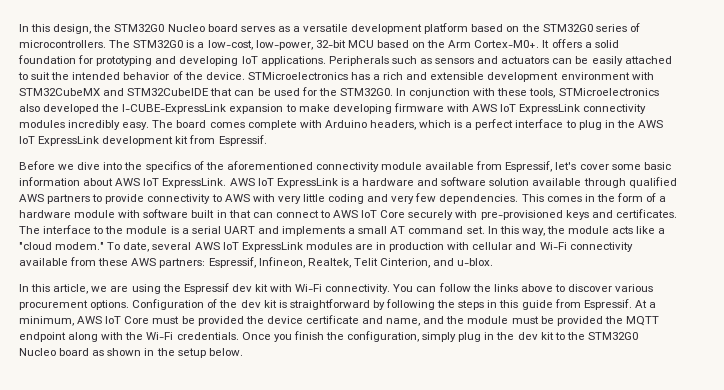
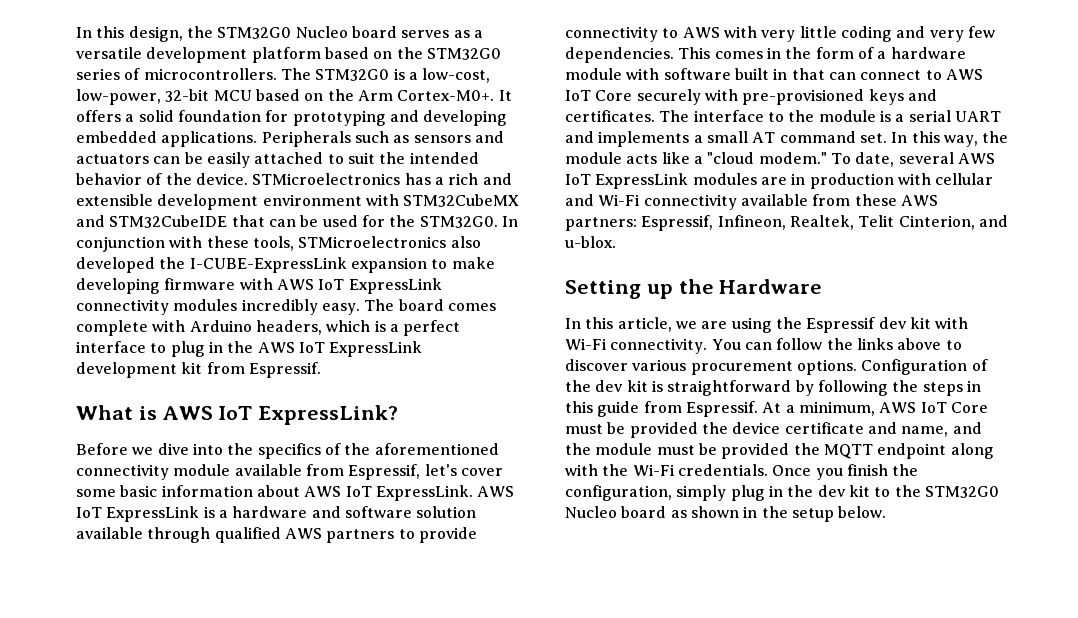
- It offers a solid foundation for prototyping and developing IoT applications.
+ It offers a solid foundation for prototyping and developing embedded applications.
+ What is AWS IoT ExpressLink?
+ Setting up the Hardware

